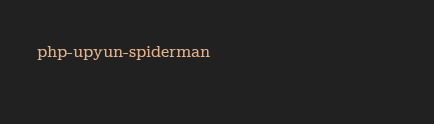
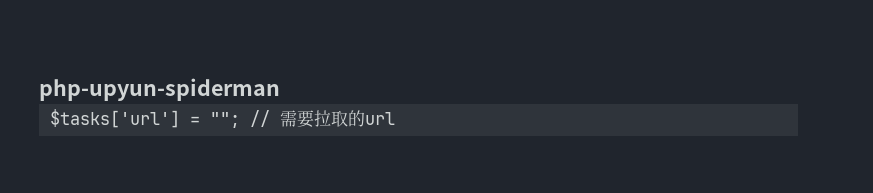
+ $tasks['url'] = ""; // 需要拉取的url

